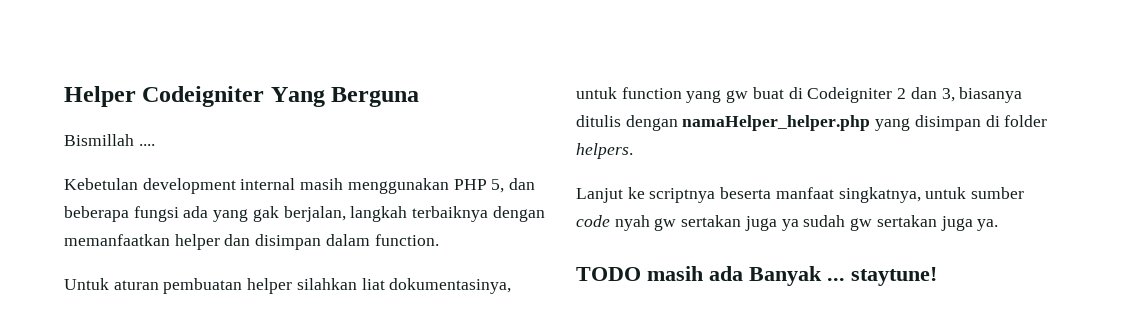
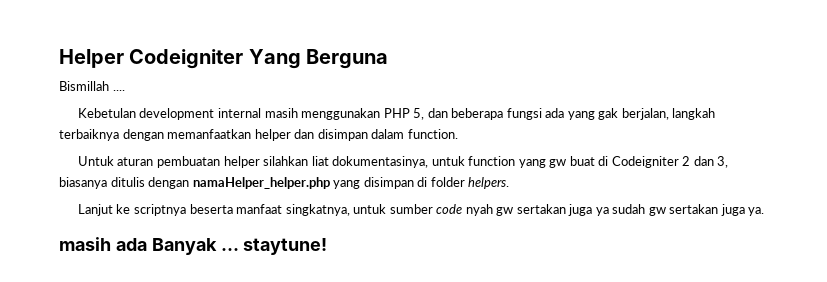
- TODO masih ada Banyak ... staytune!
+ masih ada Banyak ... staytune!

